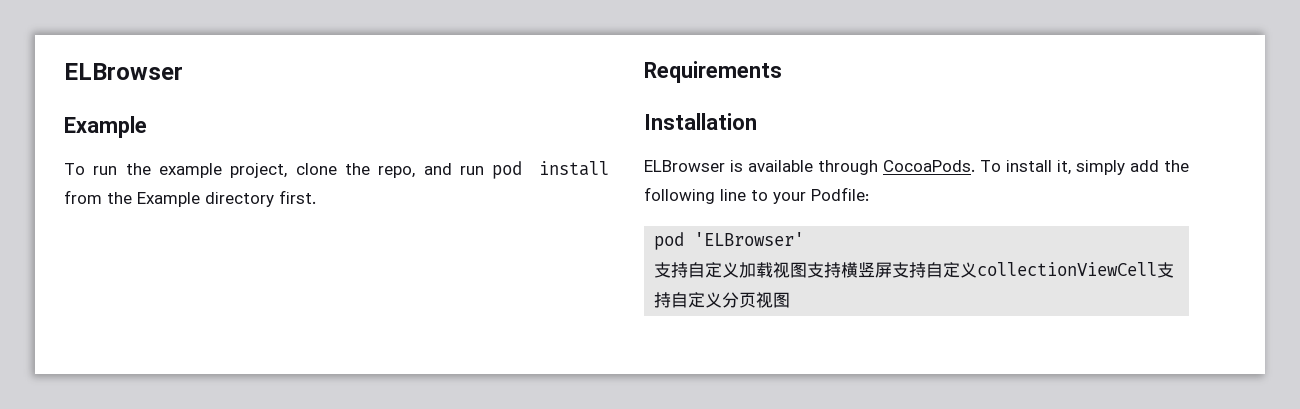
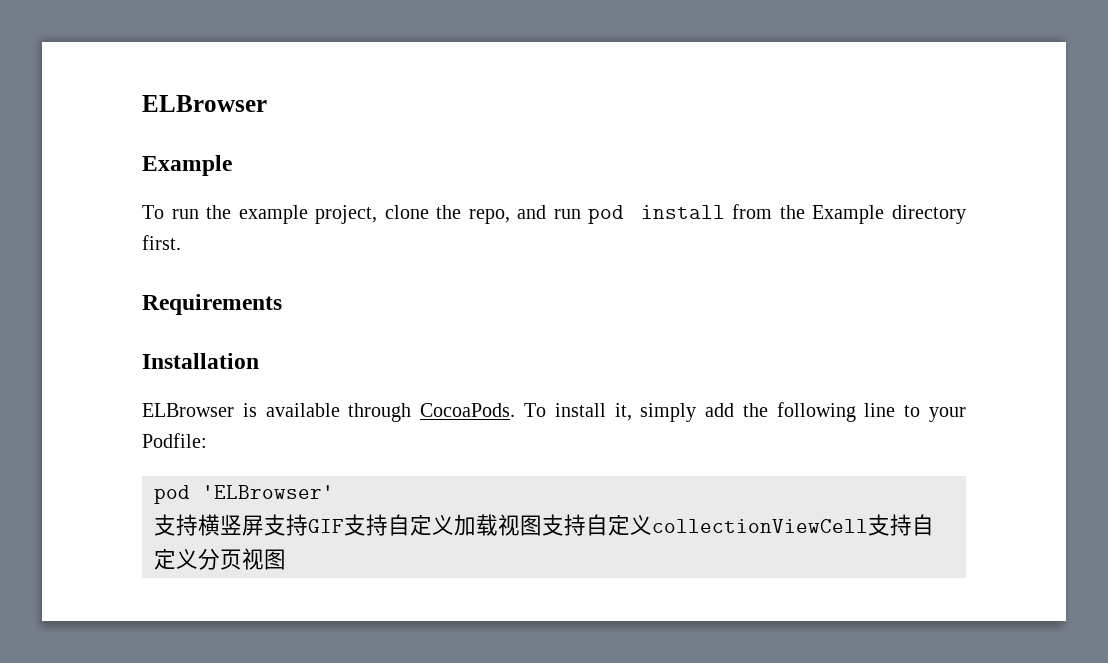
- 支持自定义加载视图支持横竖屏支持自定义collectionViewCell支持自定义分页视图
+ 支持横竖屏支持GIF支持自定义加载视图支持自定义collectionViewCell支持自定义分页视图

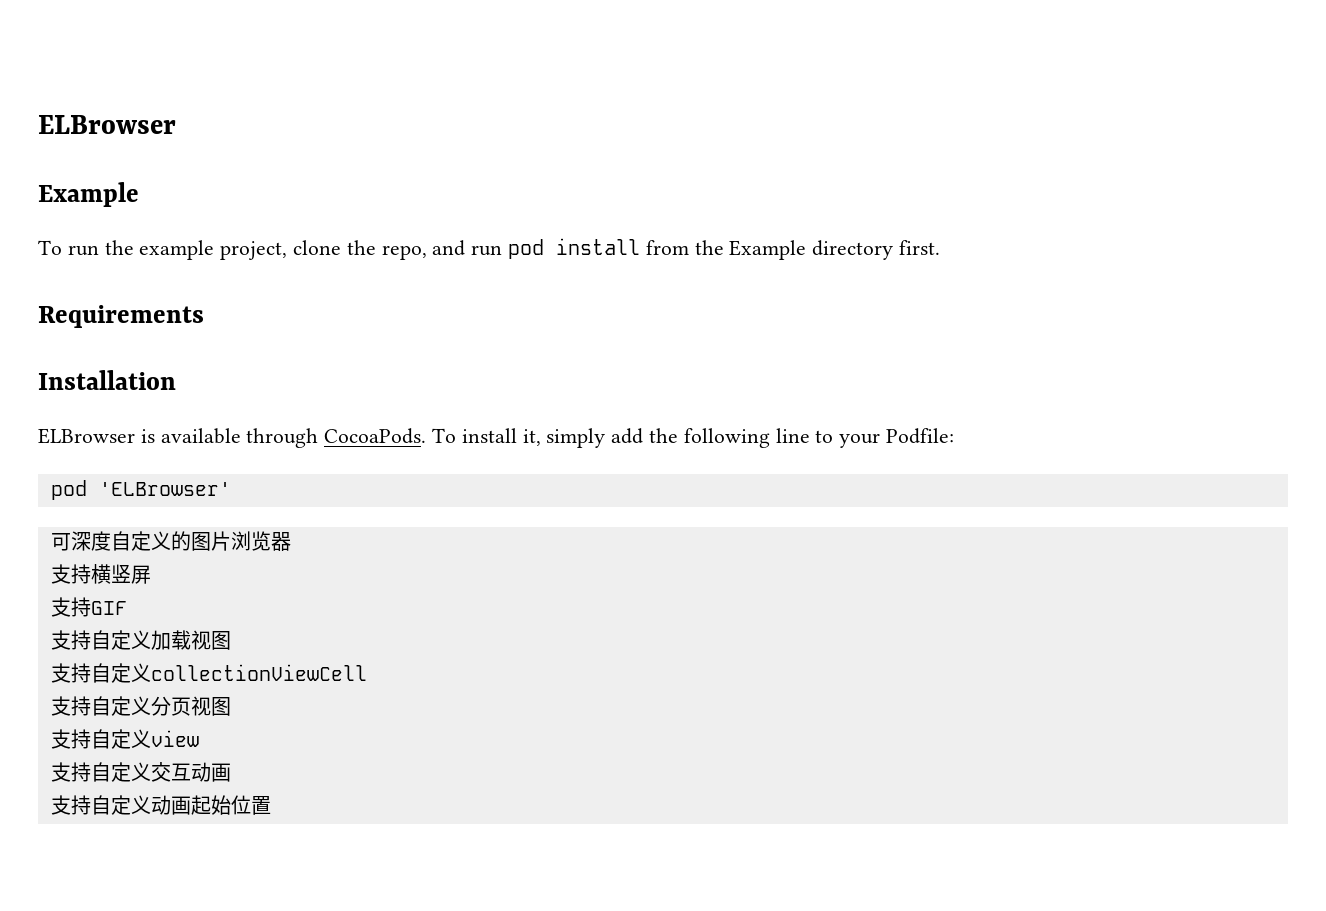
+ 可深度自定义的图片浏览器
- 支持横竖屏支持GIF支持自定义加载视图支持自定义collectionViewCell支持自定义分页视图
+ 支持横竖屏
+ 支持GIF
+ 支持自定义加载视图
+ 支持自定义collectionViewCell
+ 支持自定义分页视图
+ 支持自定义view
+ 支持自定义交互动画
+ 支持自定义动画起始位置

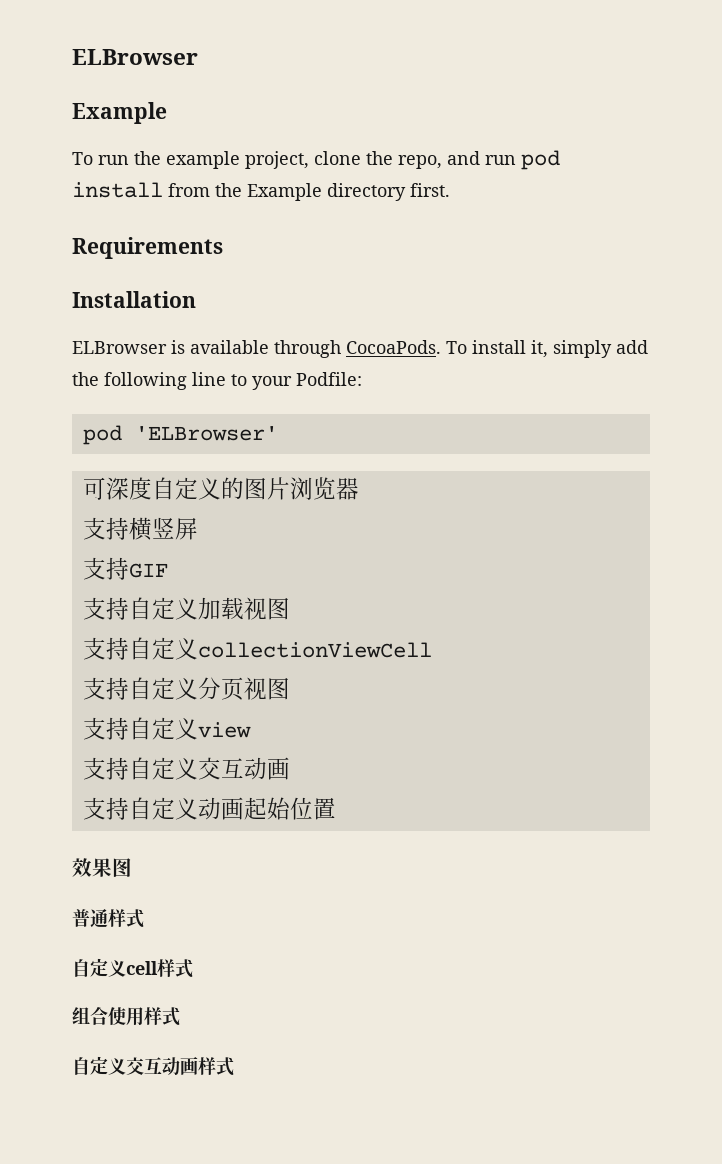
+ 效果图
+ 普通样式
+ 自定义cell样式
+ 组合使用样式
+ 自定义交互动画样式

